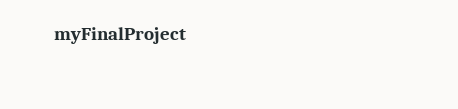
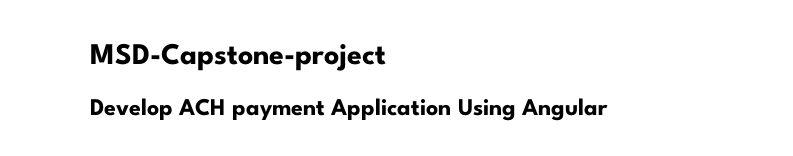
- myFinalProject
+ MSD-Capstone-project
+ Develop ACH payment Application Using Angular

